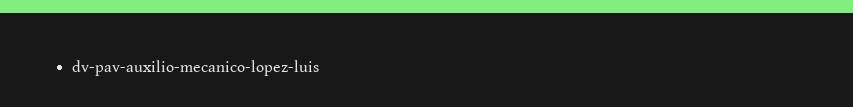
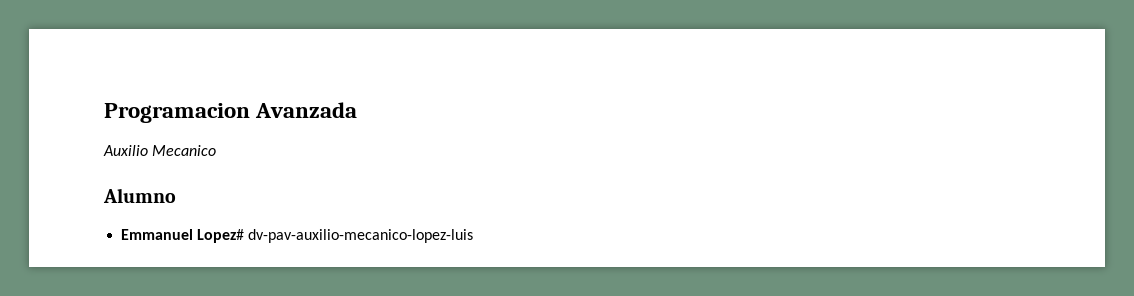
- dv-pav-auxilio-mecanico-lopez-luis
+ Programacion Avanzada
+ Auxilio Mecanico
+ Alumno
+ Emmanuel Lopez# dv-pav-auxilio-mecanico-lopez-luis

